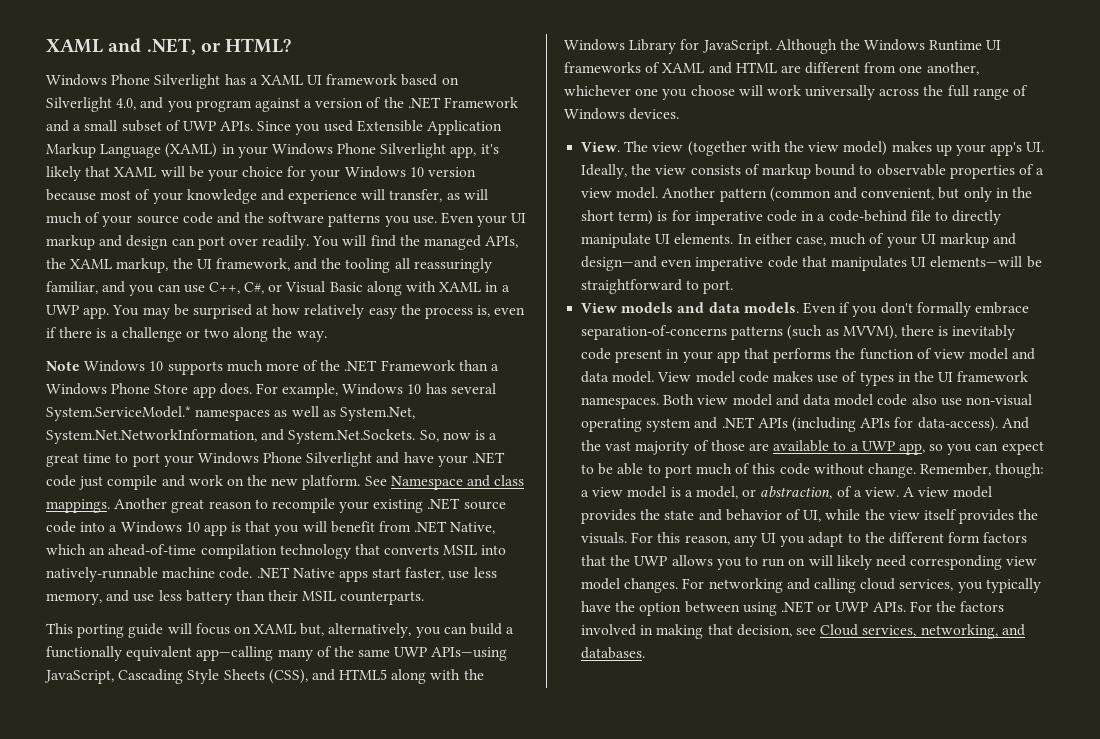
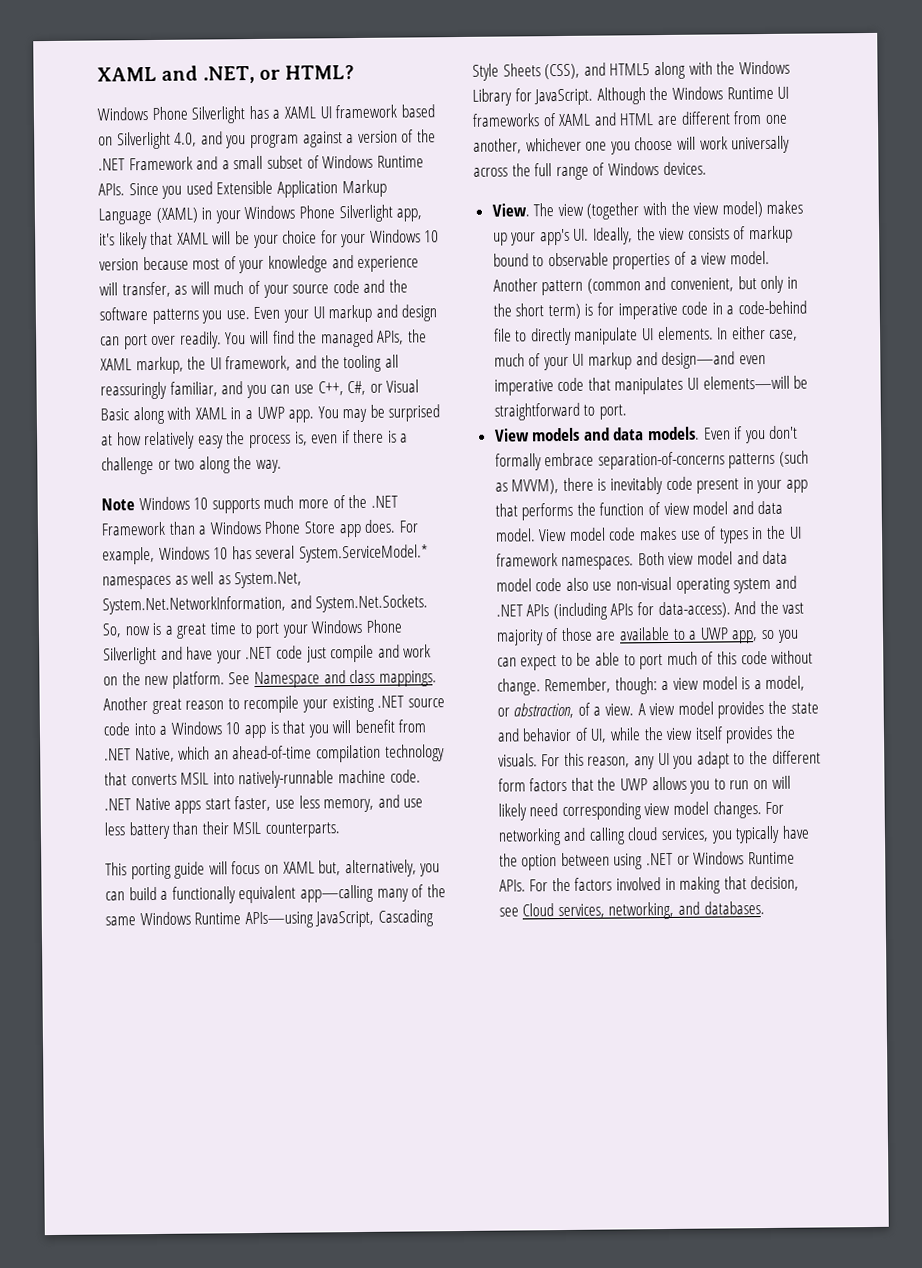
- Windows Phone Silverlight has a XAML UI framework based on Silverlight 4.0, and you program against a version of the .NET Framework and a small subset of UWP APIs.
+ Windows Phone Silverlight has a XAML UI framework based on Silverlight 4.0, and you program against a version of the .NET Framework and a small subset of Windows Runtime APIs.
- This porting guide will focus on XAML but, alternatively, you can build a functionally equivalent app—calling many of the same UWP APIs—using JavaScript, Cascading Style Sheets (CSS), and HTML5 along with the Windows Library for JavaScript.
+ This porting guide will focus on XAML but, alternatively, you can build a functionally equivalent app—calling many of the same Windows Runtime APIs—using JavaScript, Cascading Style Sheets (CSS), and HTML5 along with the Windows Library for JavaScript.
- For networking and calling cloud services, you typically have the option between using .NET or UWP APIs.
+ For networking and calling cloud services, you typically have the option between using .NET or Windows Runtime APIs.

